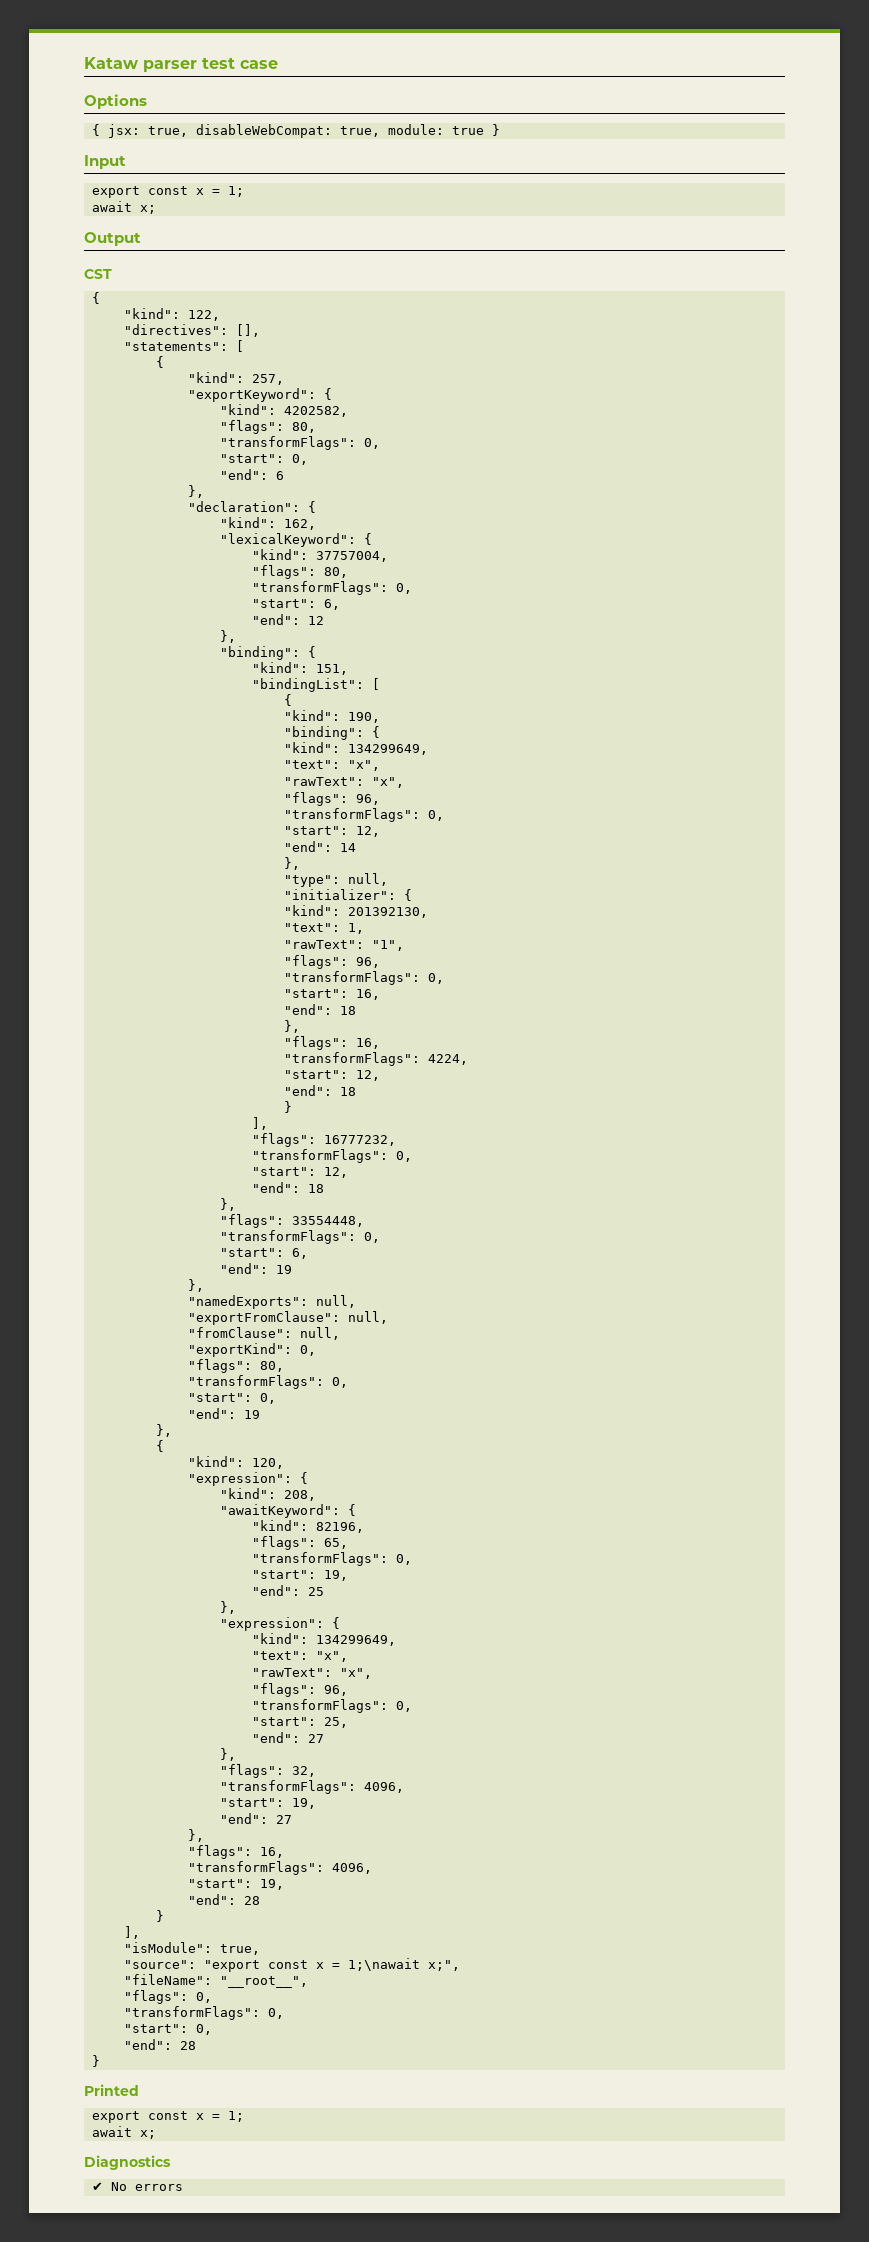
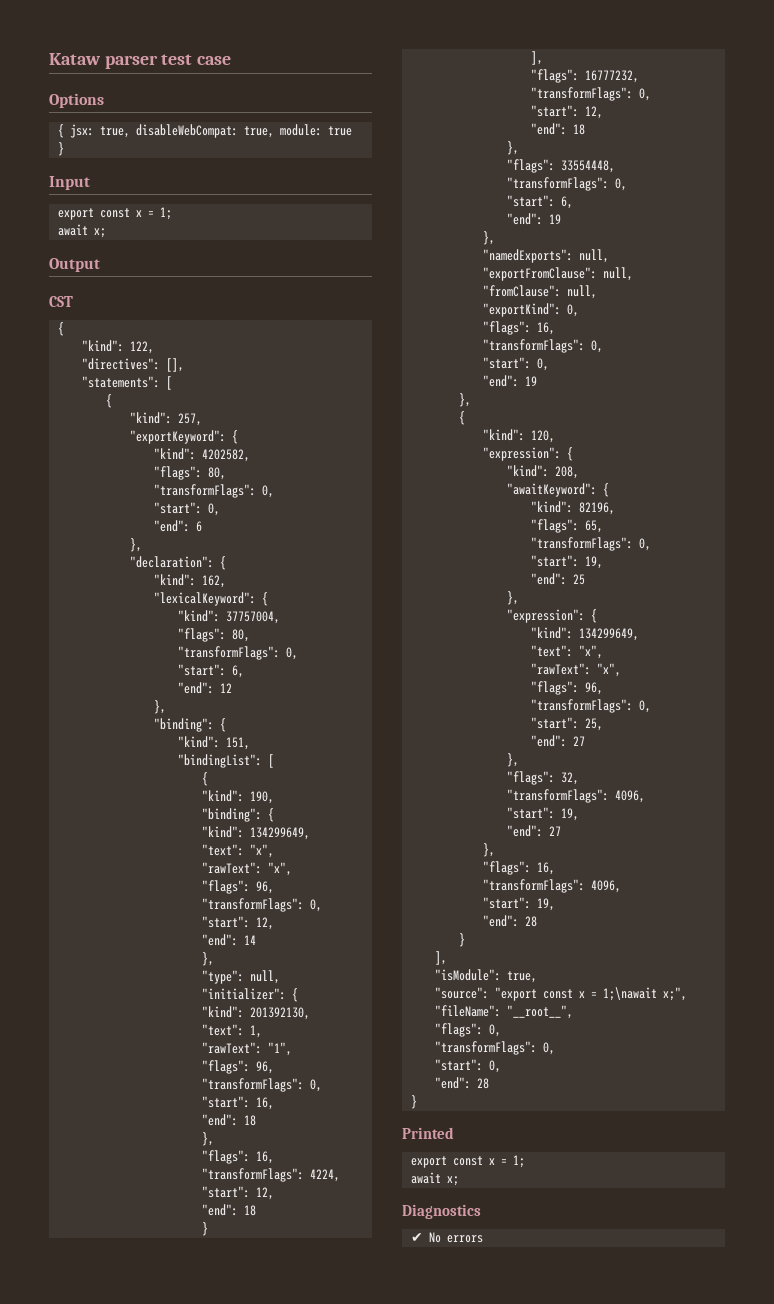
  "exportKind": 0,
- "flags": 80,
+ "flags": 16,

